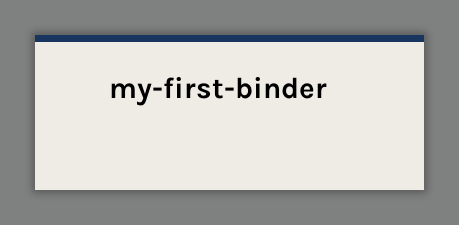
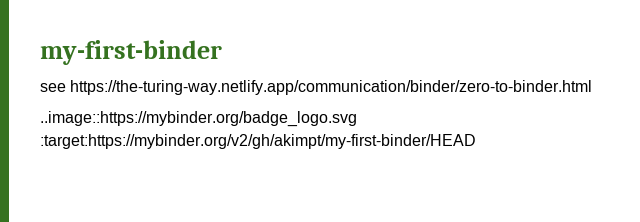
+ see https://the-turing-way.netlify.app/communication/binder/zero-to-binder.html
+ ..image::https://mybinder.org/badge_logo.svg :target:https://mybinder.org/v2/gh/akimpt/my-first-binder/HEAD

